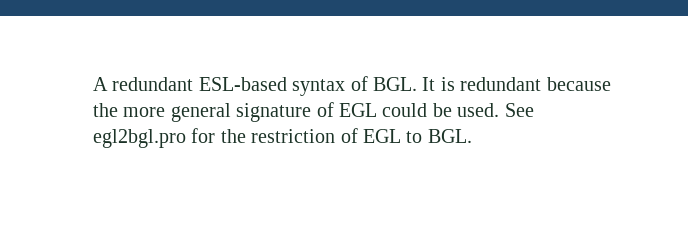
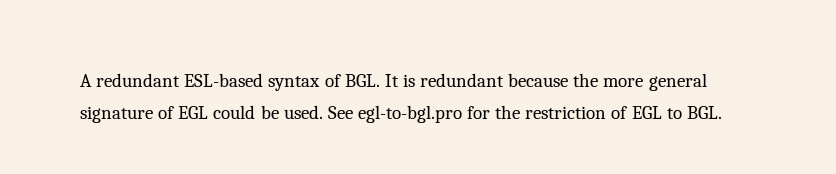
- See egl2bgl.pro for the restriction of EGL to BGL.
+ See egl-to-bgl.pro for the restriction of EGL to BGL.

